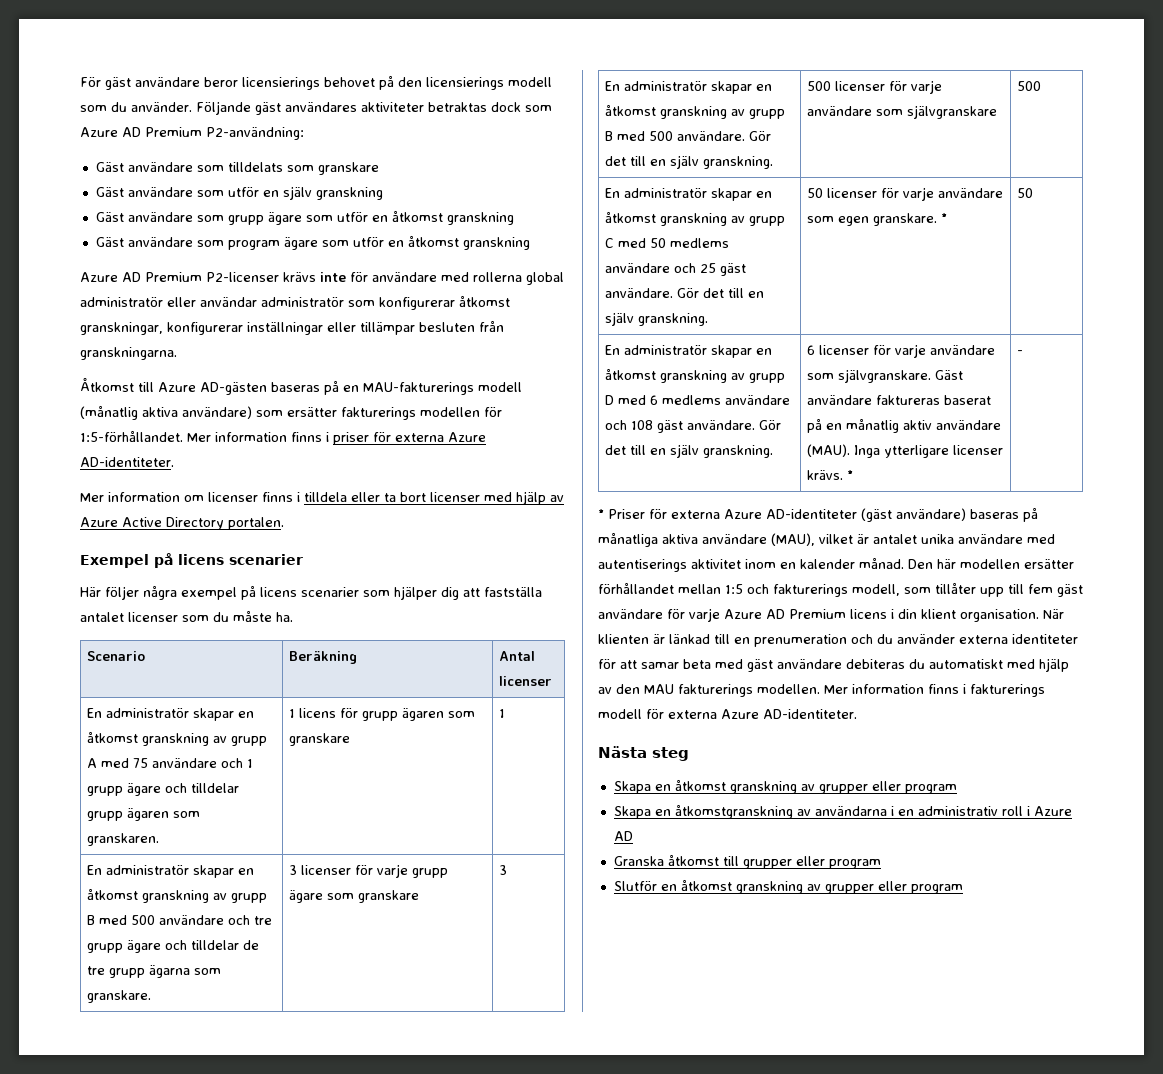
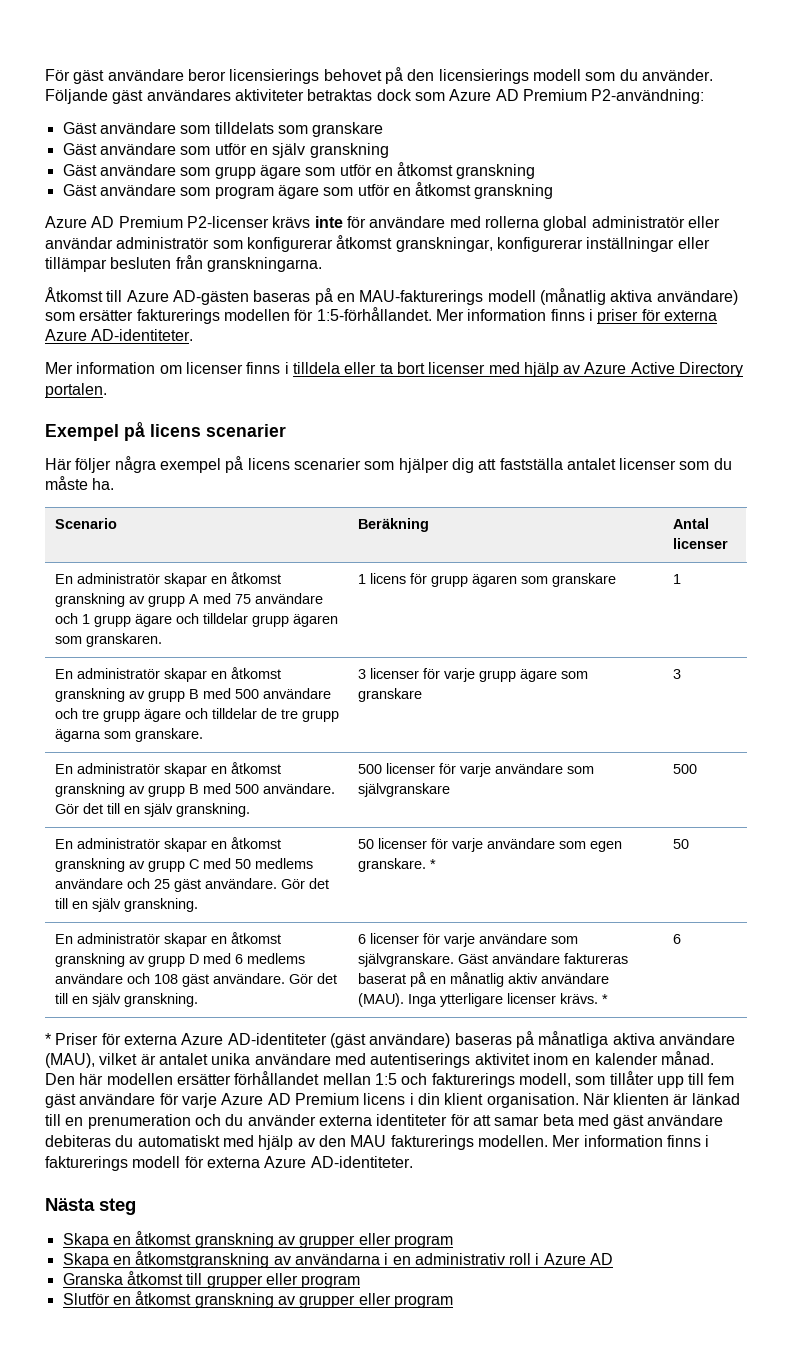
- * | -
+ * | 6

